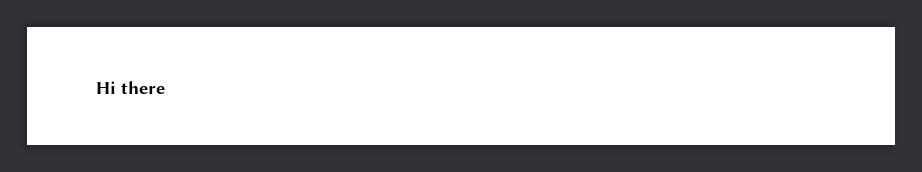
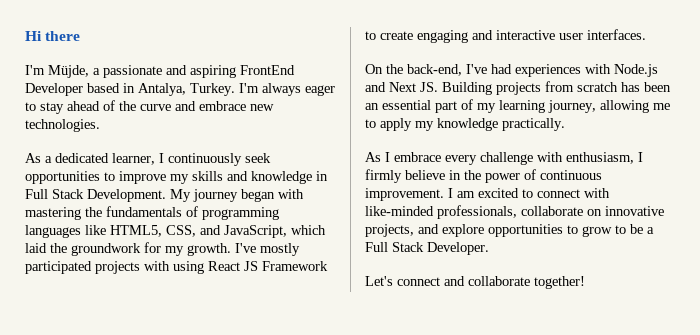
+ I'm Müjde, a passionate and aspiring FrontEnd Developer based in Antalya, Turkey. I'm always eager to stay ahead of the curve and embrace new technologies.
+ As a dedicated learner, I continuously seek opportunities to improve my skills and knowledge in Full Stack Development. My journey began with mastering the fundamentals of programming languages like HTML5, CSS, and JavaScript, which laid the groundwork for my growth. I've mostly participated projects with using React JS Framework to create engaging and interactive user interfaces.
+ On the back-end, I've had experiences with Node.js and Next JS. Building projects from scratch has been an essential part of my learning journey, allowing me to apply my knowledge practically.
+ As I embrace every challenge with enthusiasm, I firmly believe in the power of continuous improvement. I am excited to connect with like-minded professionals, collaborate on innovative projects, and explore opportunities to grow to be a Full Stack Developer.
+ Let's connect and collaborate together!

